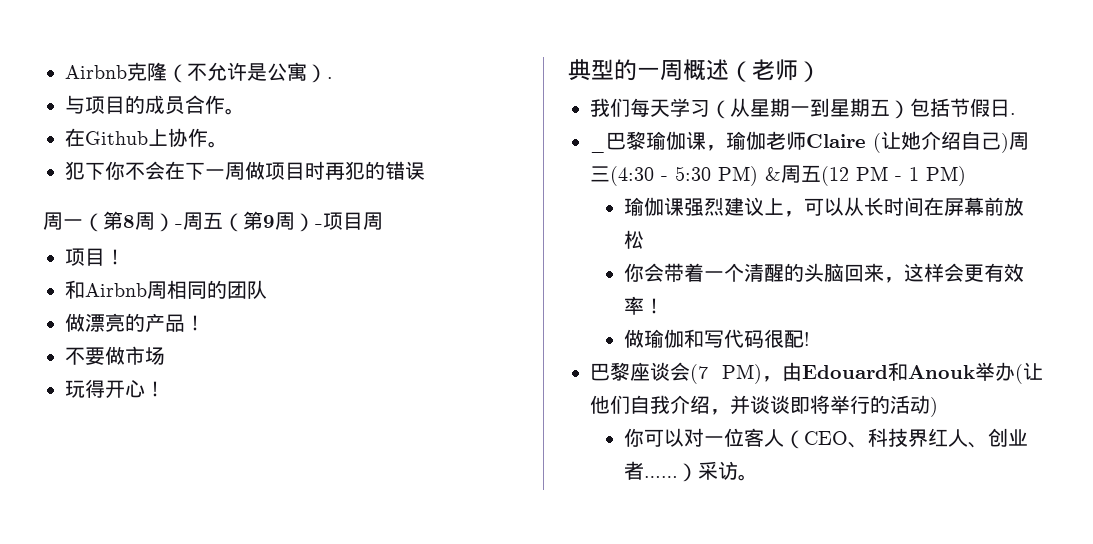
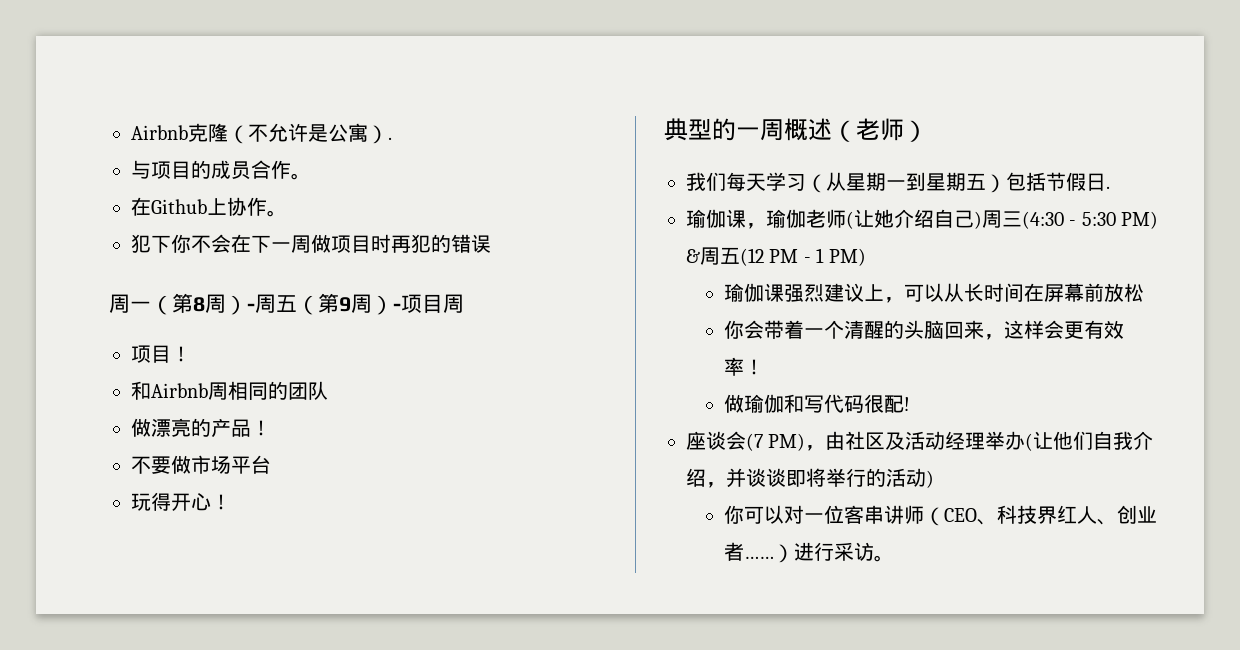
- 不要做市场
+ 不要做市场平台
- _巴黎瑜伽课，瑜伽老师Claire (让她介绍自己)周三(4:30 - 5:30 PM) &周五(12 PM - 1 PM)
+ 瑜伽课，瑜伽老师(让她介绍自己)周三(4:30 - 5:30 PM) &周五(12 PM - 1 PM)
- 巴黎座谈会(7 PM)，由Edouard和Anouk举办(让他们自我介绍，并谈谈即将举行的活动)
+ 座谈会(7 PM)，由社区及活动经理举办(让他们自我介绍，并谈谈即将举行的活动)
- 你可以对一位客人（CEO、科技界红人、创业者……）采访。
+ 你可以对一位客串讲师（CEO、科技界红人、创业者……）进行采访。

